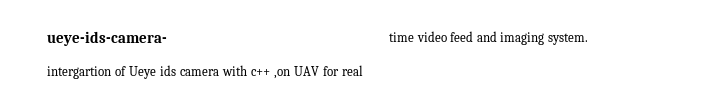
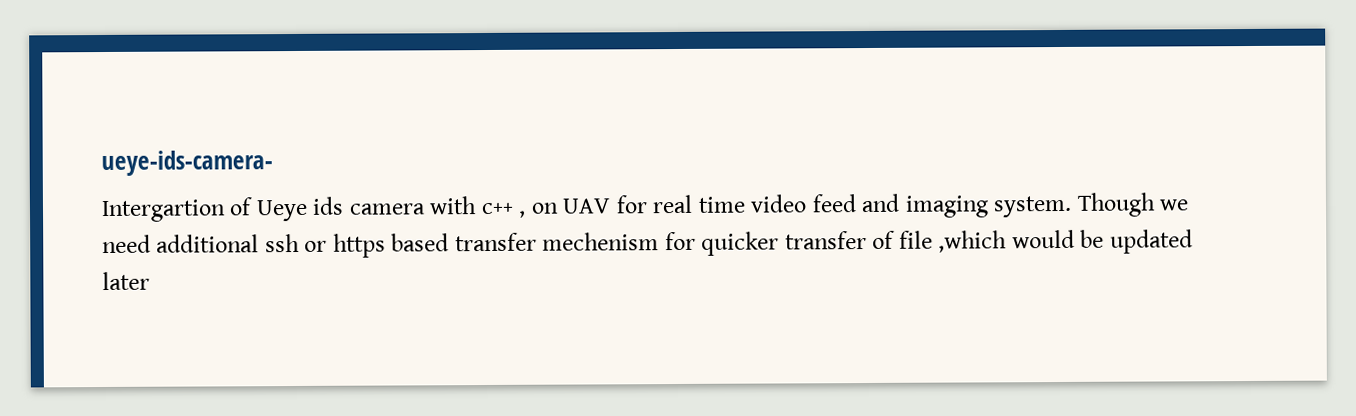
- intergartion of Ueye ids camera with c++ ,on UAV for real time video feed and imaging system.
+ Intergartion of Ueye ids camera with c++ , on UAV for real time video feed and imaging system.
+ Though we need additional ssh or https based transfer mechenism for quicker transfer of file ,which would be updated later

